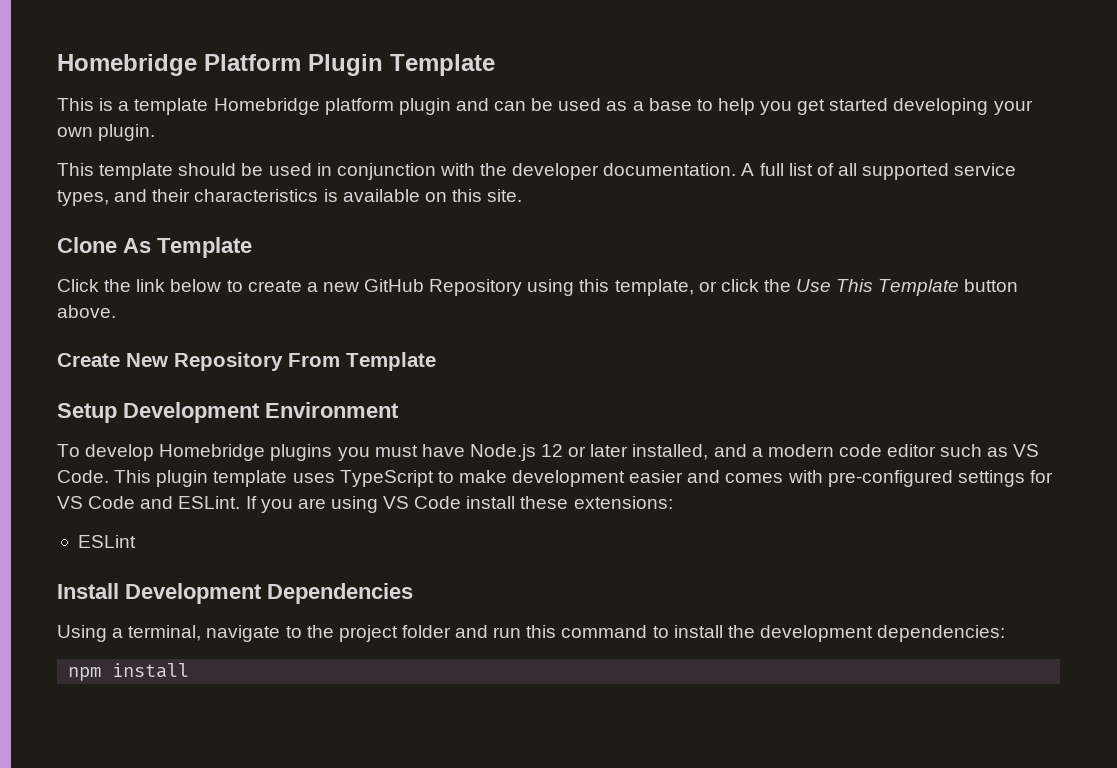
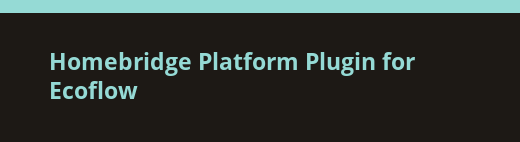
- Homebridge Platform Plugin Template
- This is a template Homebridge platform plugin and can be used as a base to help you get started developing your own plugin.
- This template should be used in conjunction with the developer documentation. A full list of all supported service types, and their characteristics is available on this site.
- Clone As Template
- Click the link below to create a new GitHub Repository using this template, or click the Use This Template button above.
- Create New Repository From Template
- Setup Development Environment
- To develop Homebridge plugins you must have Node.js 12 or later installed, and a modern code editor such as VS Code. This plugin template uses TypeScript to make development easier and comes with pre-configured settings for VS Code and ESLint. If you are using VS Code install these extensions:
- ESLint
- Install Development Dependencies
- Using a terminal, navigate to the project folder and run this command to install the development dependencies:
- npm install
+ Homebridge Platform Plugin for Ecoflow

